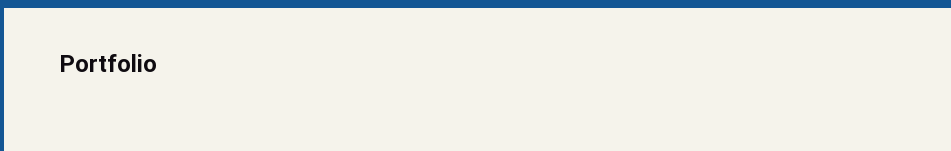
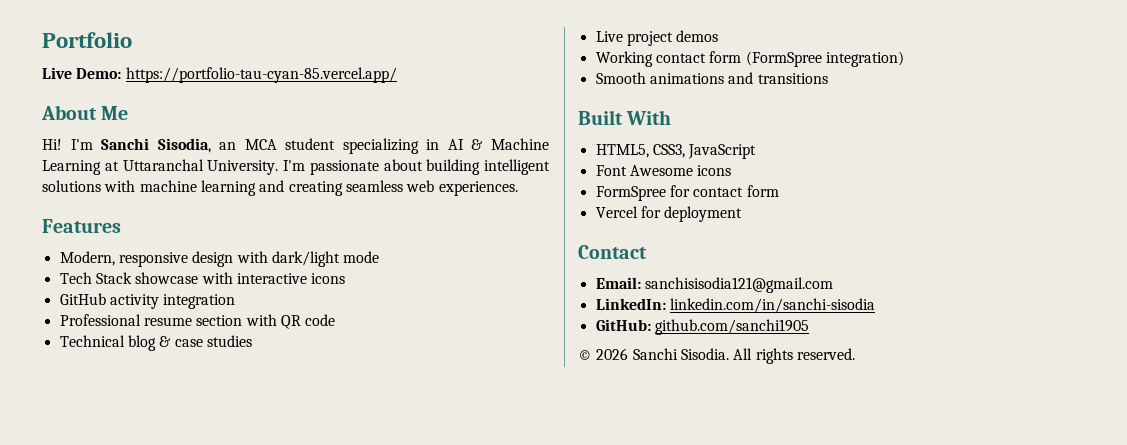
+ Live Demo: https://portfolio-tau-cyan-85.vercel.app/
+ About Me
+ Hi! I'm Sanchi Sisodia, an MCA student specializing in AI & Machine Learning at Uttaranchal University. I'm passionate about building intelligent solutions with machine learning and creating seamless web experiences.
+ Features
+ Modern, responsive design with dark/light mode
+ Tech Stack showcase with interactive icons
+ GitHub activity integration
+ Professional resume section with QR code
+ Technical blog & case studies
+ Live project demos
+ Working contact form (FormSpree integration)
+ Smooth animations and transitions
+ Built With
+ HTML5, CSS3, JavaScript
+ Font Awesome icons
+ FormSpree for contact form
+ Vercel for deployment
+ Contact
+ Email: sanchisisodia121@gmail.com
+ LinkedIn: linkedin.com/in/sanchi-sisodia
+ GitHub: github.com/sanchi1905
+ © 2026 Sanchi Sisodia. All rights reserved.

